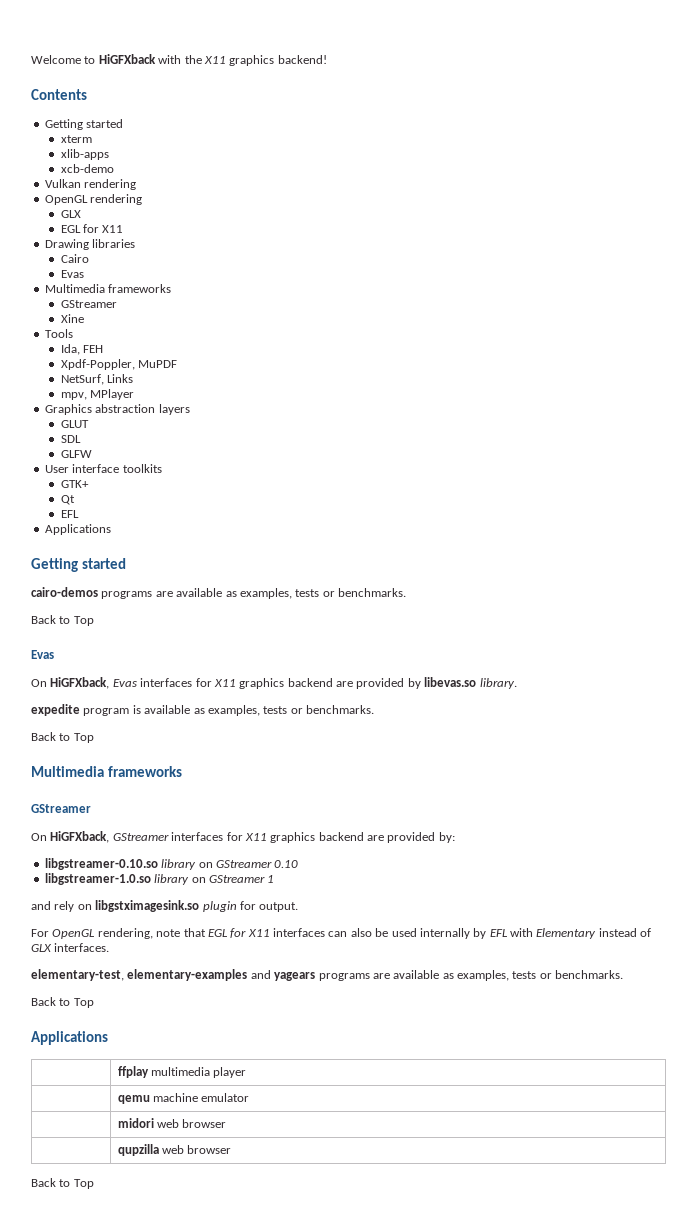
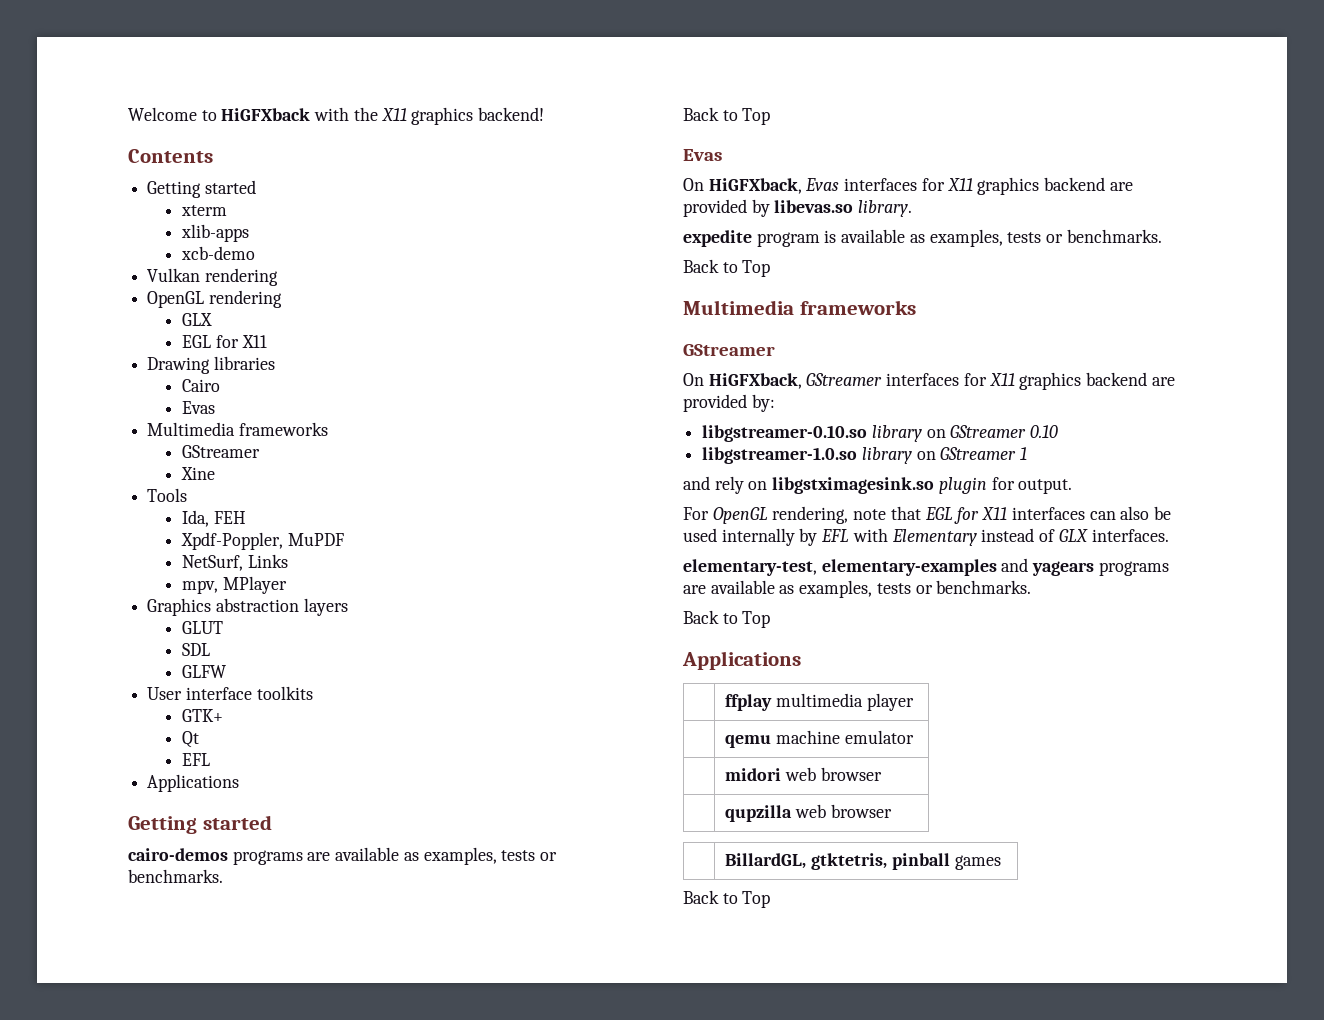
+ | BillardGL, gtktetris, pinball games

